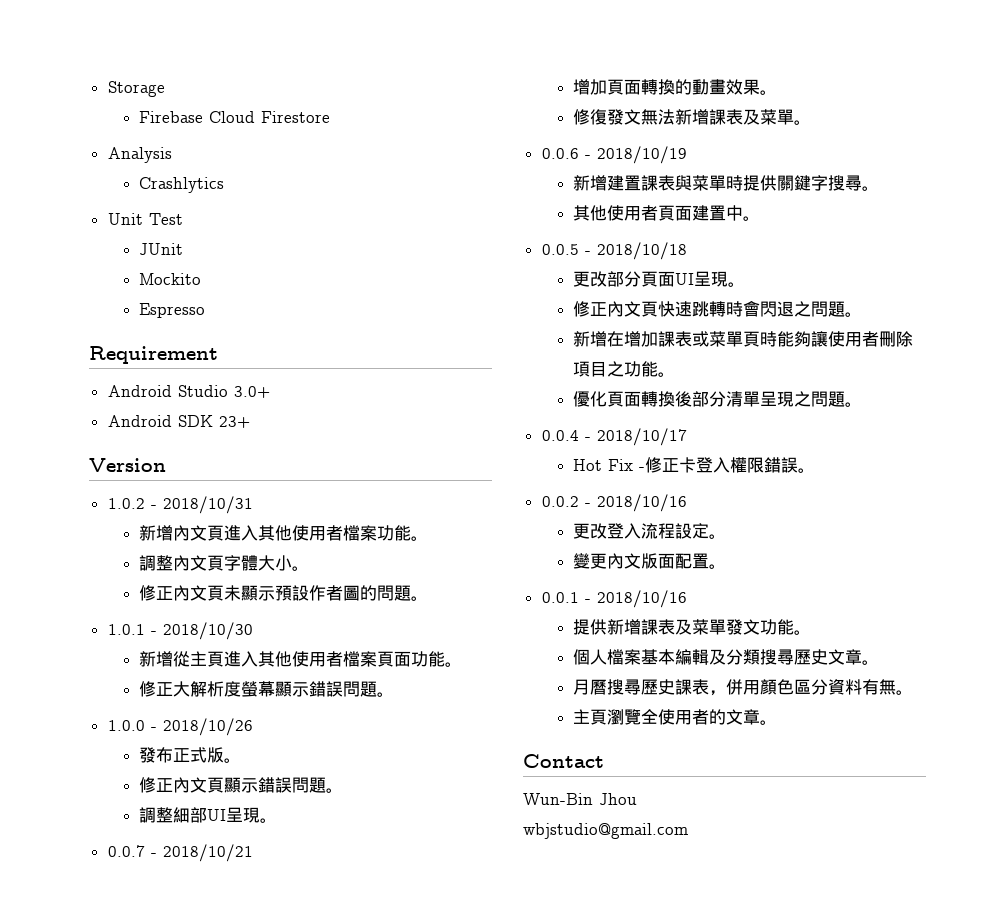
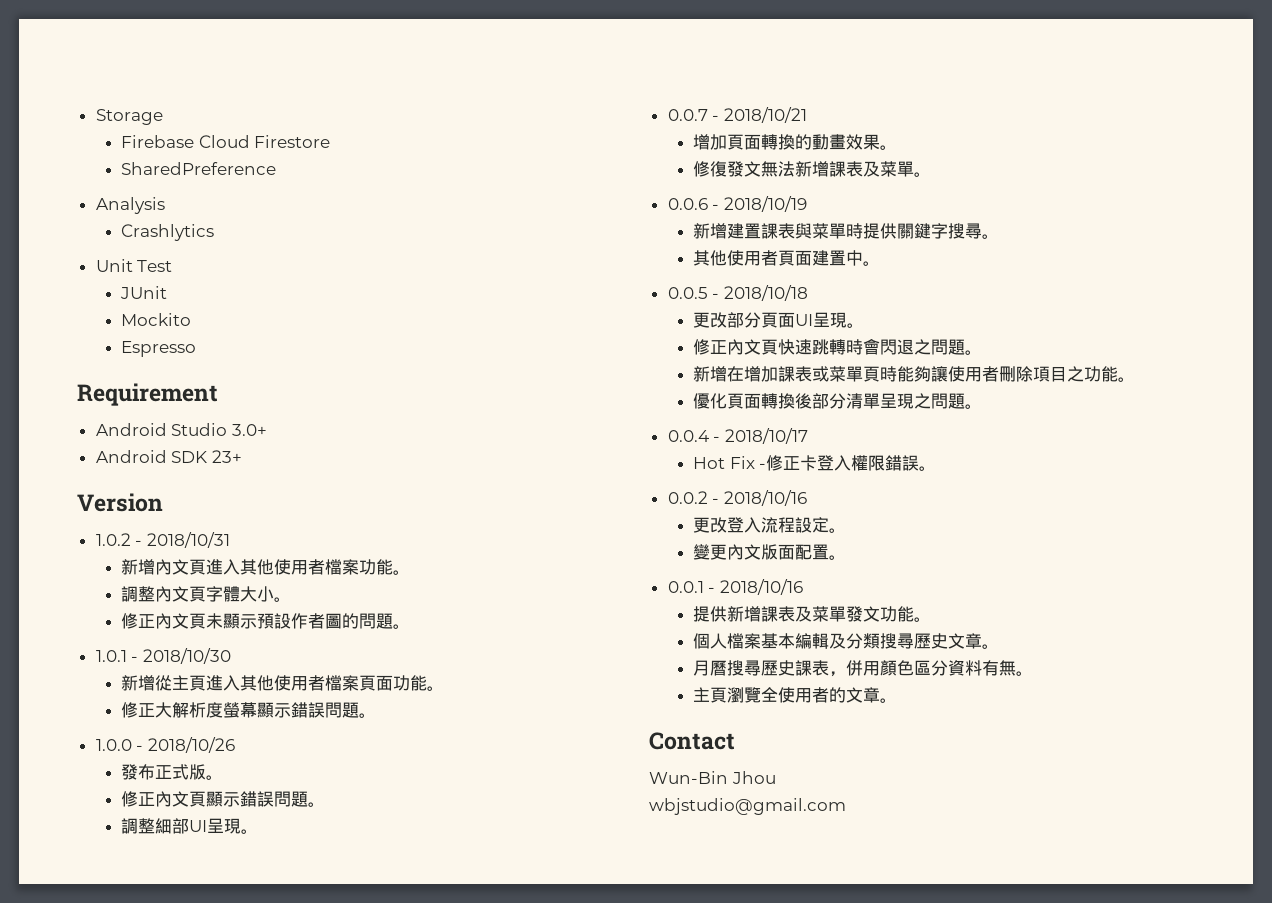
+ SharedPreference

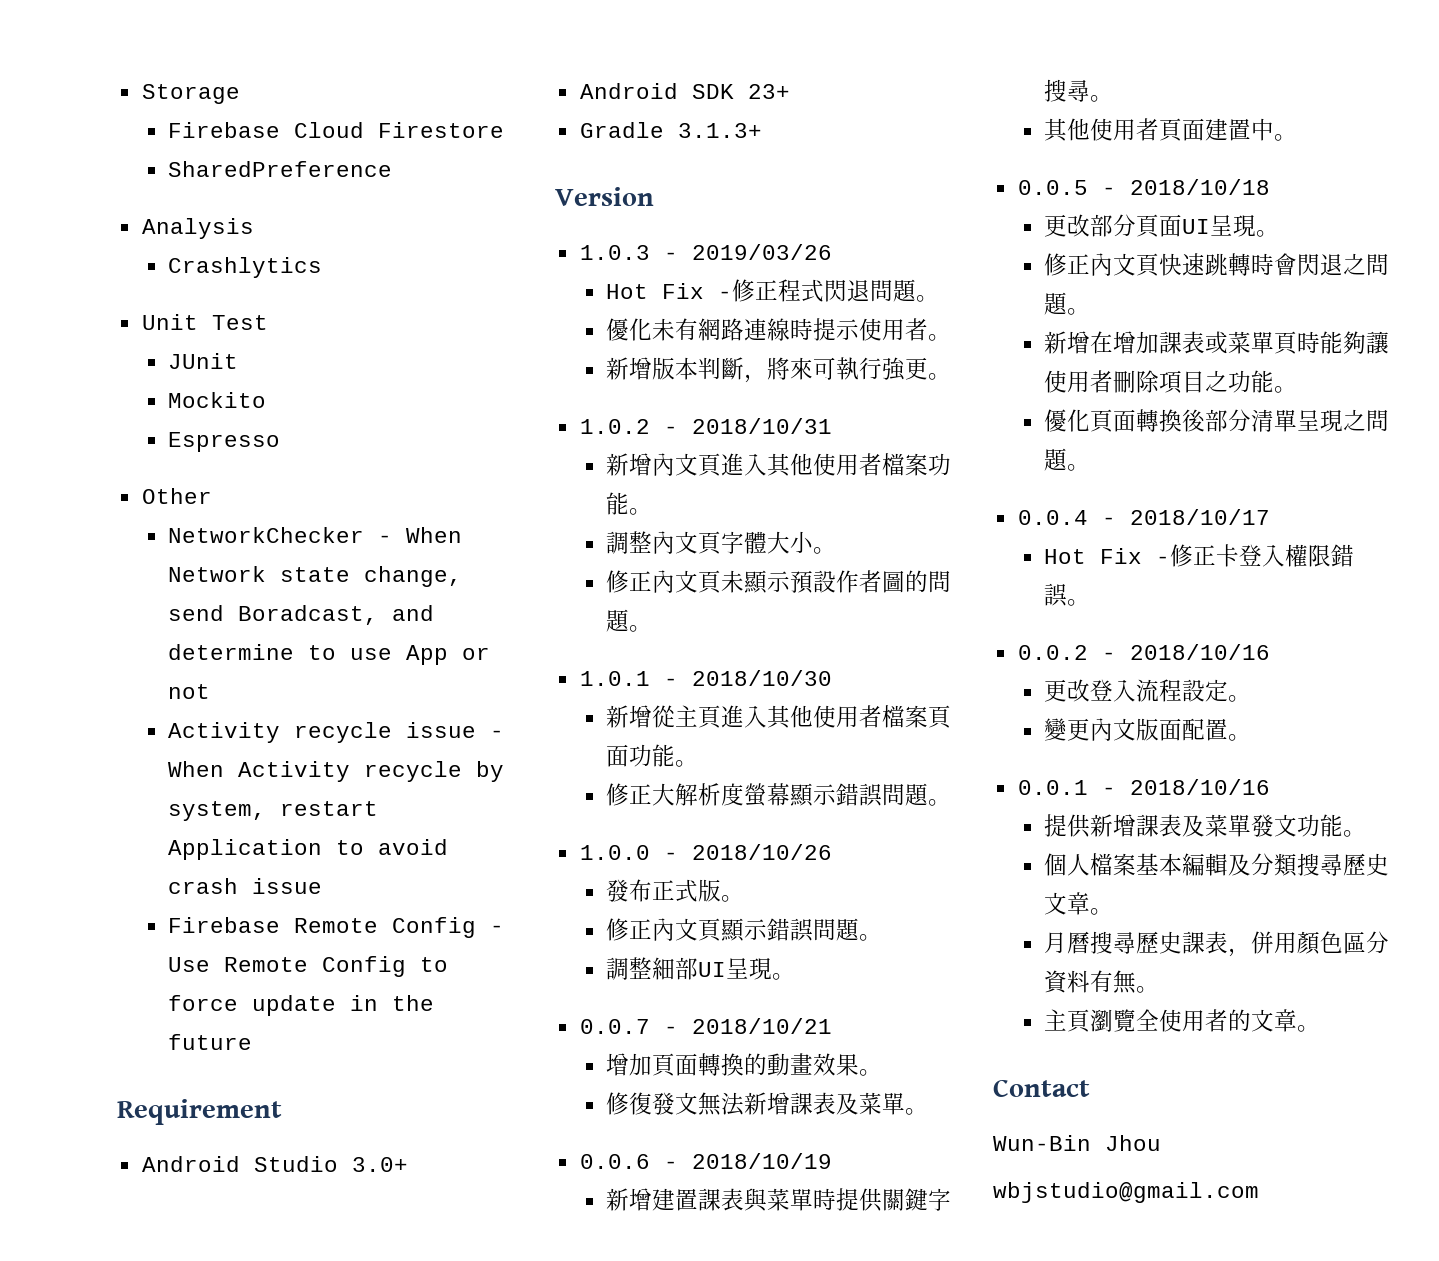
+ Other
+ NetworkChecker - When Network state change, send Boradcast, and determine to use App or not
+ Activity recycle issue - When Activity recycle by system, restart Application to avoid crash issue
+ Firebase Remote Config - Use Remote Config to force update in the future
+ Gradle 3.1.3+
+ 1.0.3 - 2019/03/26
+ Hot Fix -修正程式閃退問題。
+ 優化未有網路連線時提示使用者。
+ 新增版本判斷，將來可執行強更。

